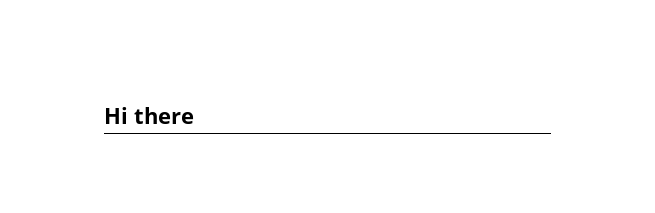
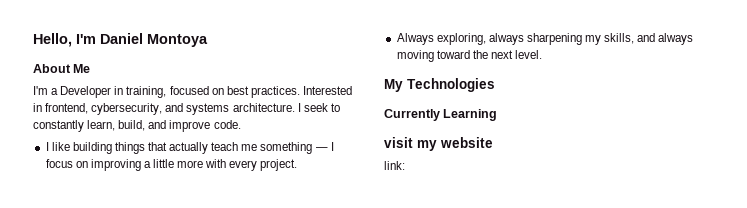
- Hi there
+ Hello, I'm Daniel Montoya
+ About Me
+ I'm a Developer in training, focused on best practices. Interested in frontend, cybersecurity, and systems architecture. I seek to constantly learn, build, and improve code.
+ I like building things that actually teach me something — I focus on improving a little more with every project.
+ Always exploring, always sharpening my skills, and always moving toward the next level.
+ My Technologies
+ Currently Learning
+ visit my website
+ link:

